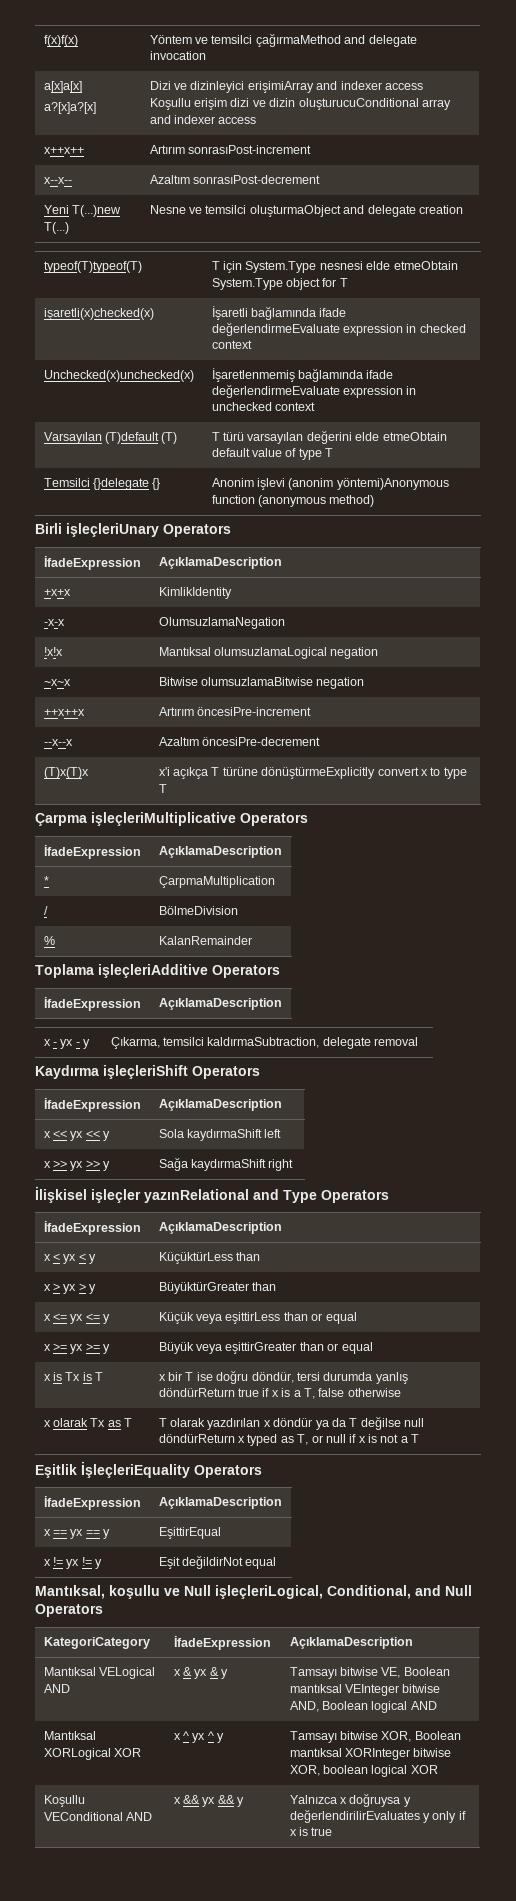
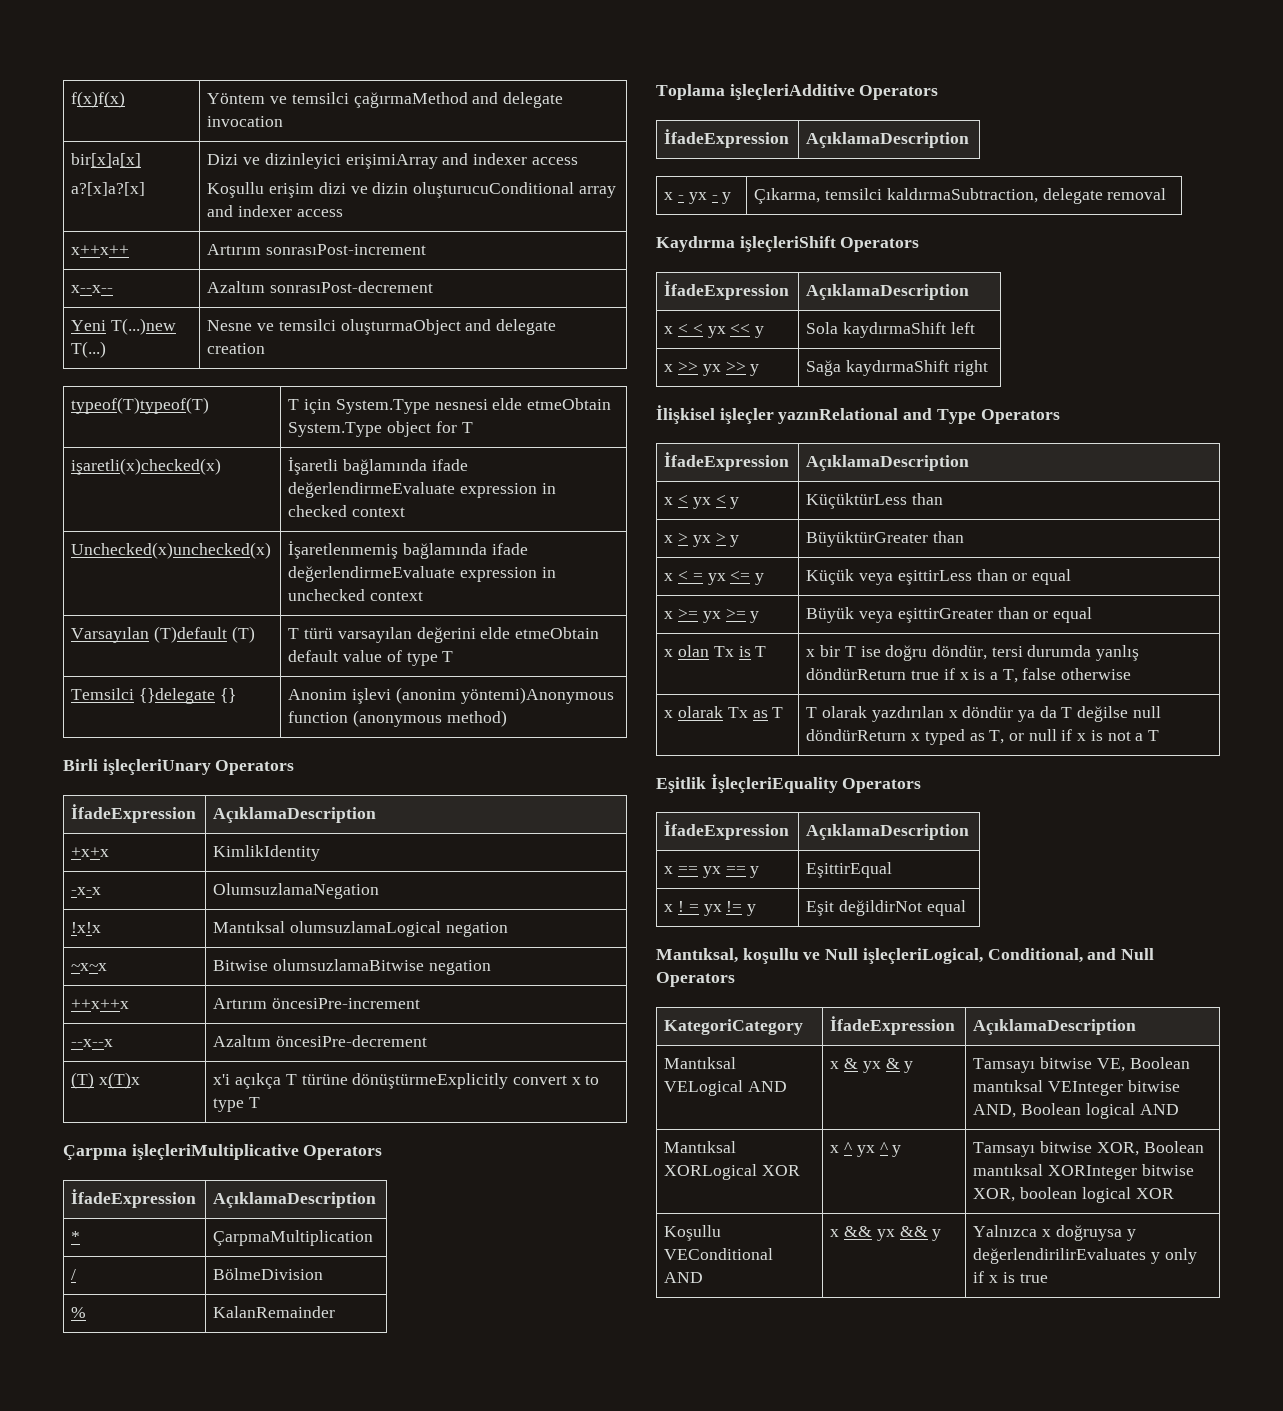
- a[x]a[x]
+ bir[x]a[x]
- (T)x(T)x | x'i açıkça T türüne dönüştürmeExplicitly convert x to type T
+ (T) x(T)x | x'i açıkça T türüne dönüştürmeExplicitly convert x to type T
- x << yx << y | Sola kaydırmaShift left
+ x < < yx << y | Sola kaydırmaShift left
- x <= yx <= y | Küçük veya eşittirLess than or equal
+ x < = yx <= y | Küçük veya eşittirLess than or equal
- x is Tx is T | x bir T ise doğru döndür, tersi durumda yanlış döndürReturn true if x is a T, false otherwise
+ x olan Tx is T | x bir T ise doğru döndür, tersi durumda yanlış döndürReturn true if x is a T, false otherwise
- x != yx != y | Eşit değildirNot equal
+ x ! = yx != y | Eşit değildirNot equal

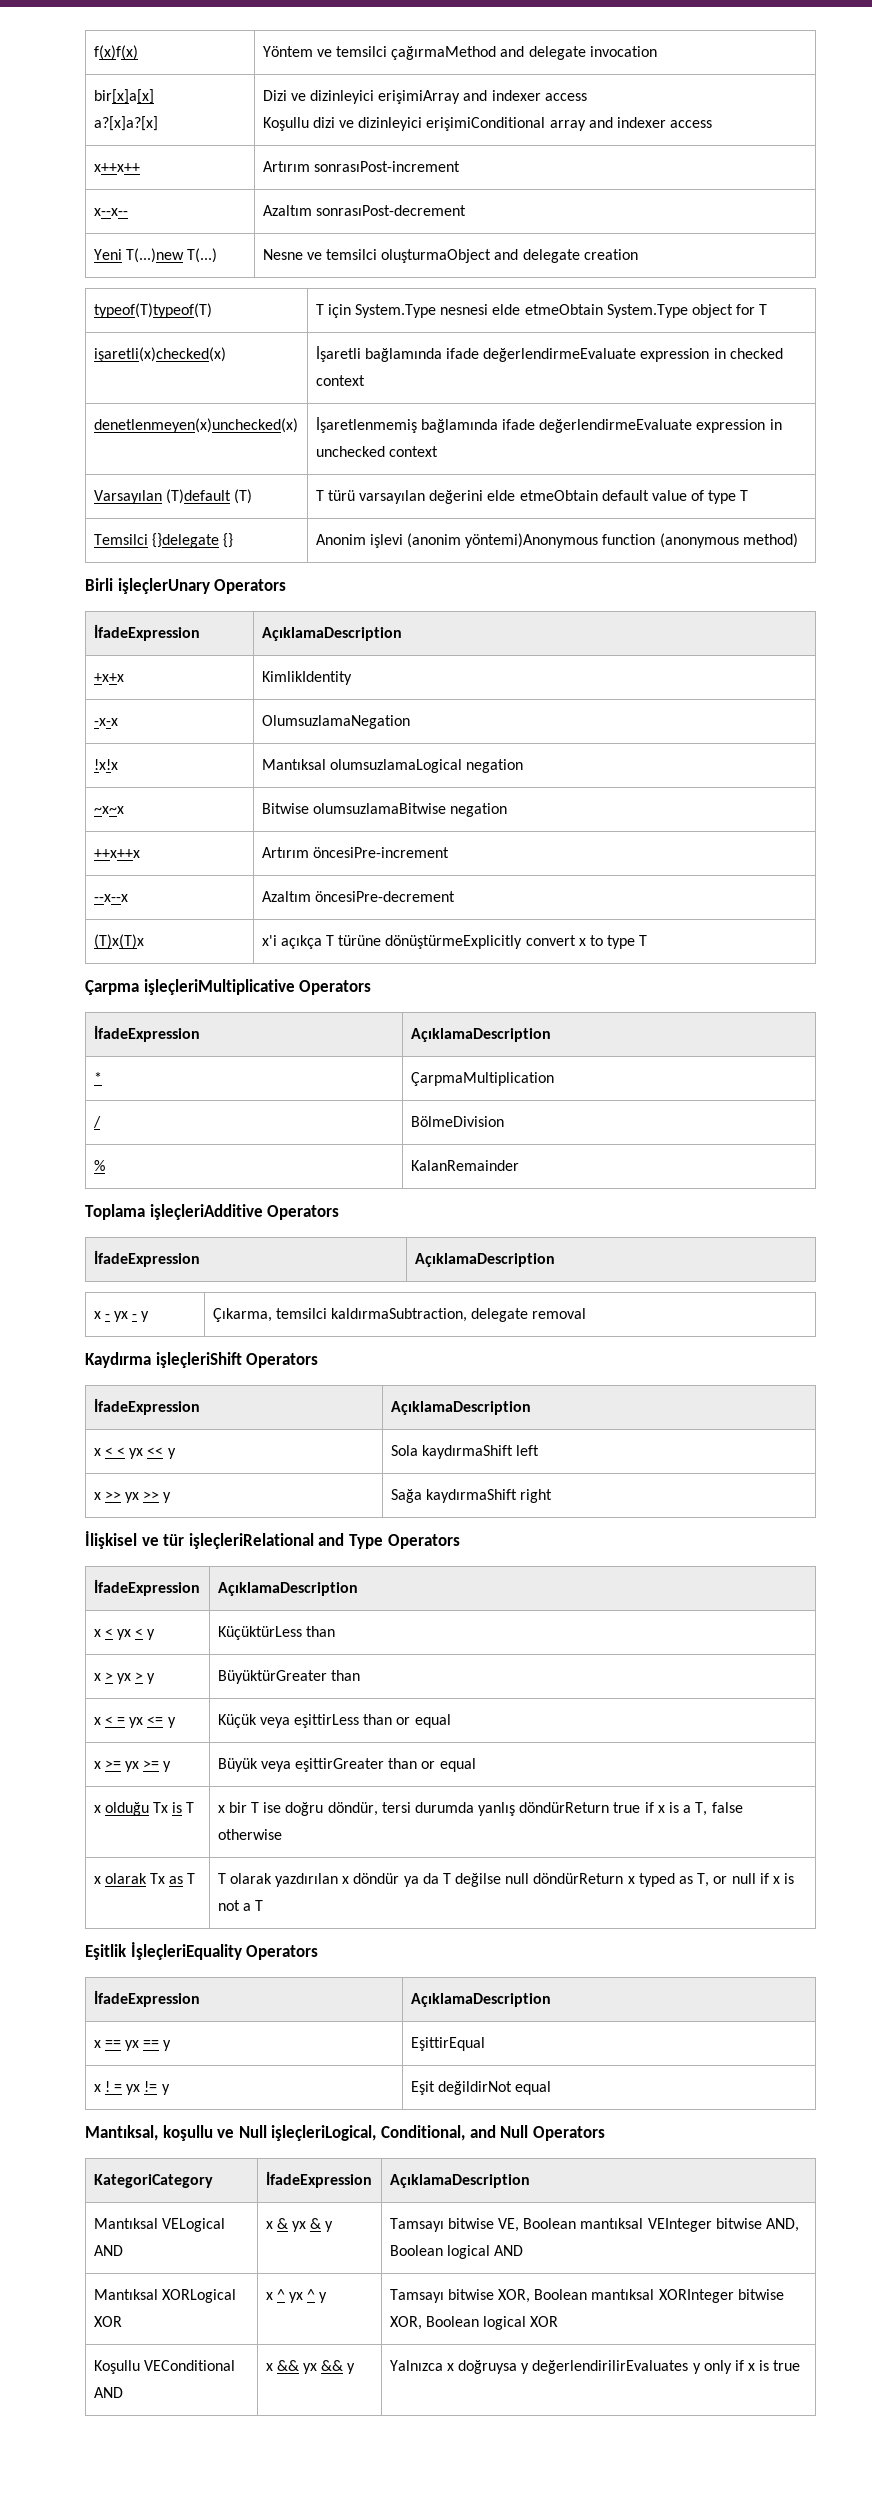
  bir[x]a[x]
  a?[x]a?[x] | Dizi ve dizinleyici erişimiArray and indexer access
- Koşullu erişim dizi ve dizin oluşturucuConditional array and indexer access
+ Koşullu dizi ve dizinleyici erişimiConditional array and indexer access
- Unchecked(x)unchecked(x) | İşaretlenmemiş bağlamında ifade değerlendirmeEvaluate expression in unchecked context
+ denetlenmeyen(x)unchecked(x) | İşaretlenmemiş bağlamında ifade değerlendirmeEvaluate expression in unchecked context
- Birli işleçleriUnary Operators
+ Birli işleçlerUnary Operators
- (T) x(T)x | x'i açıkça T türüne dönüştürmeExplicitly convert x to type T
+ (T)x(T)x | x'i açıkça T türüne dönüştürmeExplicitly convert x to type T
- İlişkisel işleçler yazınRelational and Type Operators
+ İlişkisel ve tür işleçleriRelational and Type Operators
- x olan Tx is T | x bir T ise doğru döndür, tersi durumda yanlış döndürReturn true if x is a T, false otherwise
+ x olduğu Tx is T | x bir T ise doğru döndür, tersi durumda yanlış döndürReturn true if x is a T, false otherwise
- Mantıksal XORLogical XOR | x ^ yx ^ y | Tamsayı bitwise XOR, Boolean mantıksal XORInteger bitwise XOR, boolean logical XOR
+ Mantıksal XORLogical XOR | x ^ yx ^ y | Tamsayı bitwise XOR, Boolean mantıksal XORInteger bitwise XOR, Boolean logical XOR

